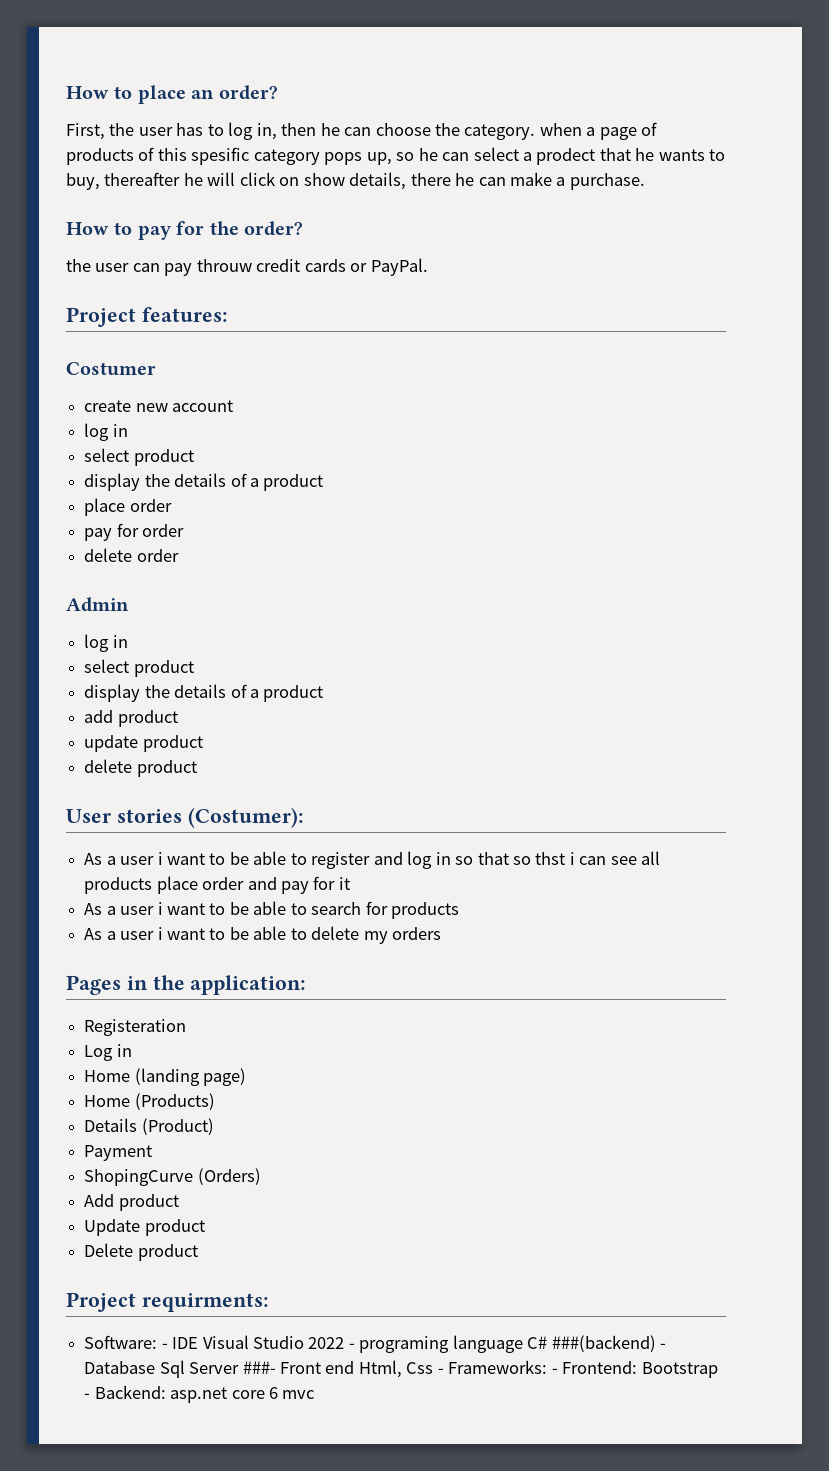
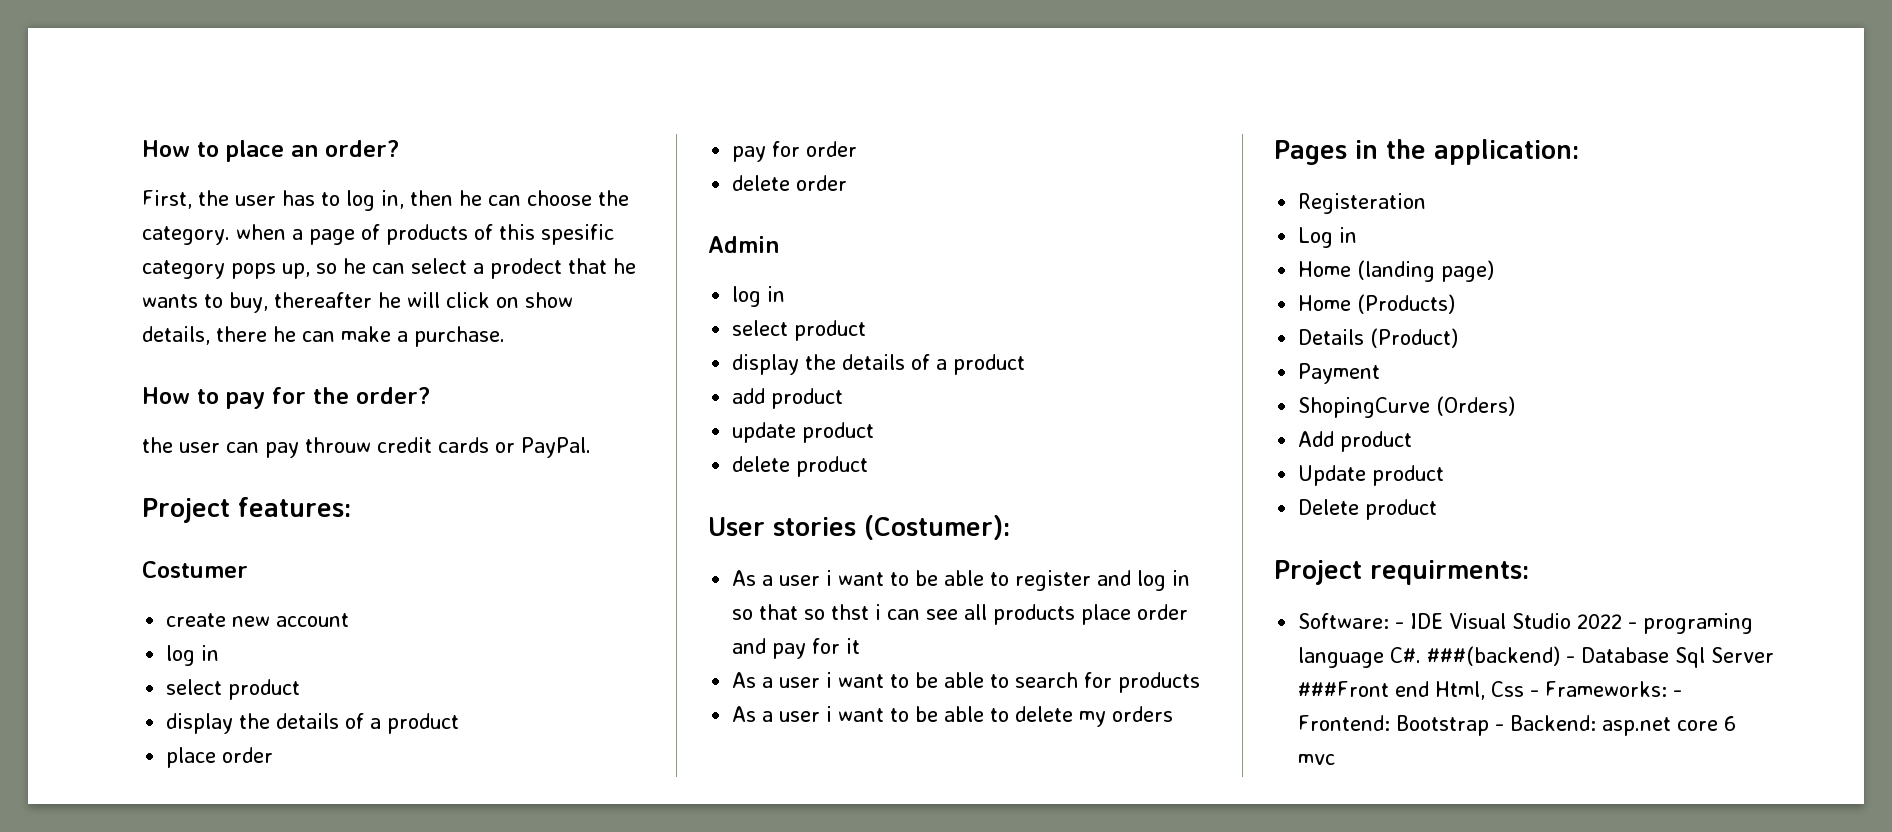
- Software: - IDE Visual Studio 2022 - programing language C# ###(backend) - Database Sql Server ###- Front end Html, Css - Frameworks: - Frontend: Bootstrap - Backend: asp.net core 6 mvc
+ Software: - IDE Visual Studio 2022 - programing language C#. ###(backend) - Database Sql Server ###Front end Html, Css - Frameworks: - Frontend: Bootstrap - Backend: asp.net core 6 mvc

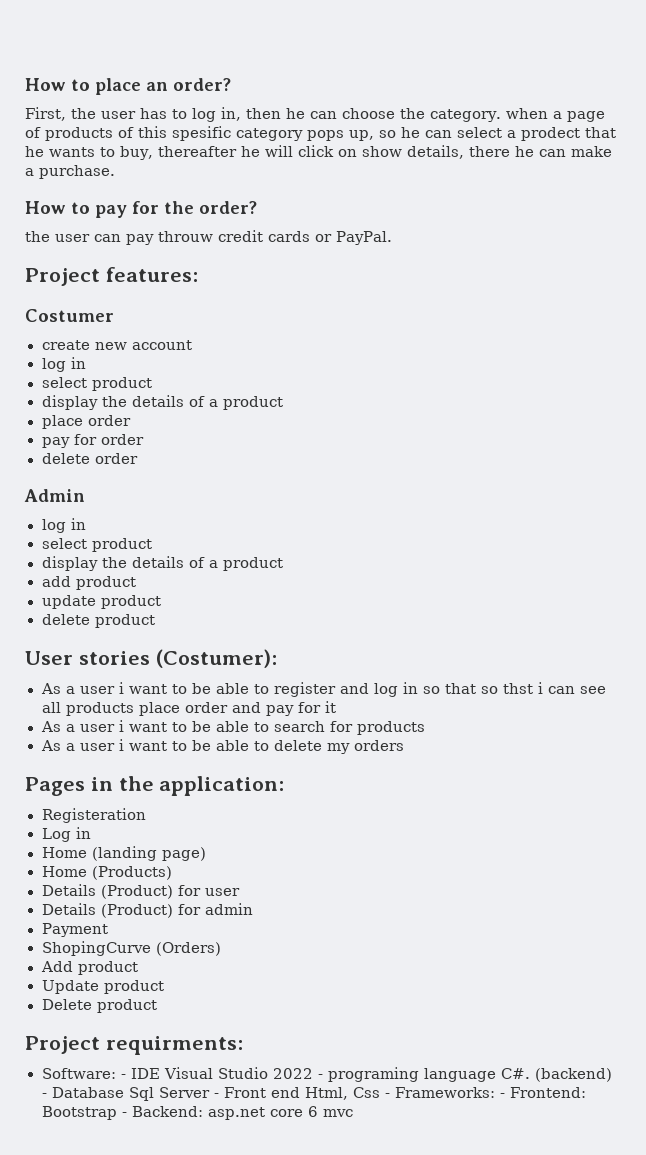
- Details (Product)
+ Details (Product) for user
+ Details (Product) for admin
- Software: - IDE Visual Studio 2022 - programing language C#. ###(backend) - Database Sql Server ###Front end Html, Css - Frameworks: - Frontend: Bootstrap - Backend: asp.net core 6 mvc
+ Software: - IDE Visual Studio 2022 - programing language C#. (backend) - Database Sql Server - Front end Html, Css - Frameworks: - Frontend: Bootstrap - Backend: asp.net core 6 mvc

